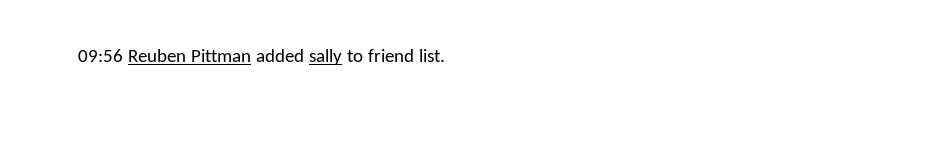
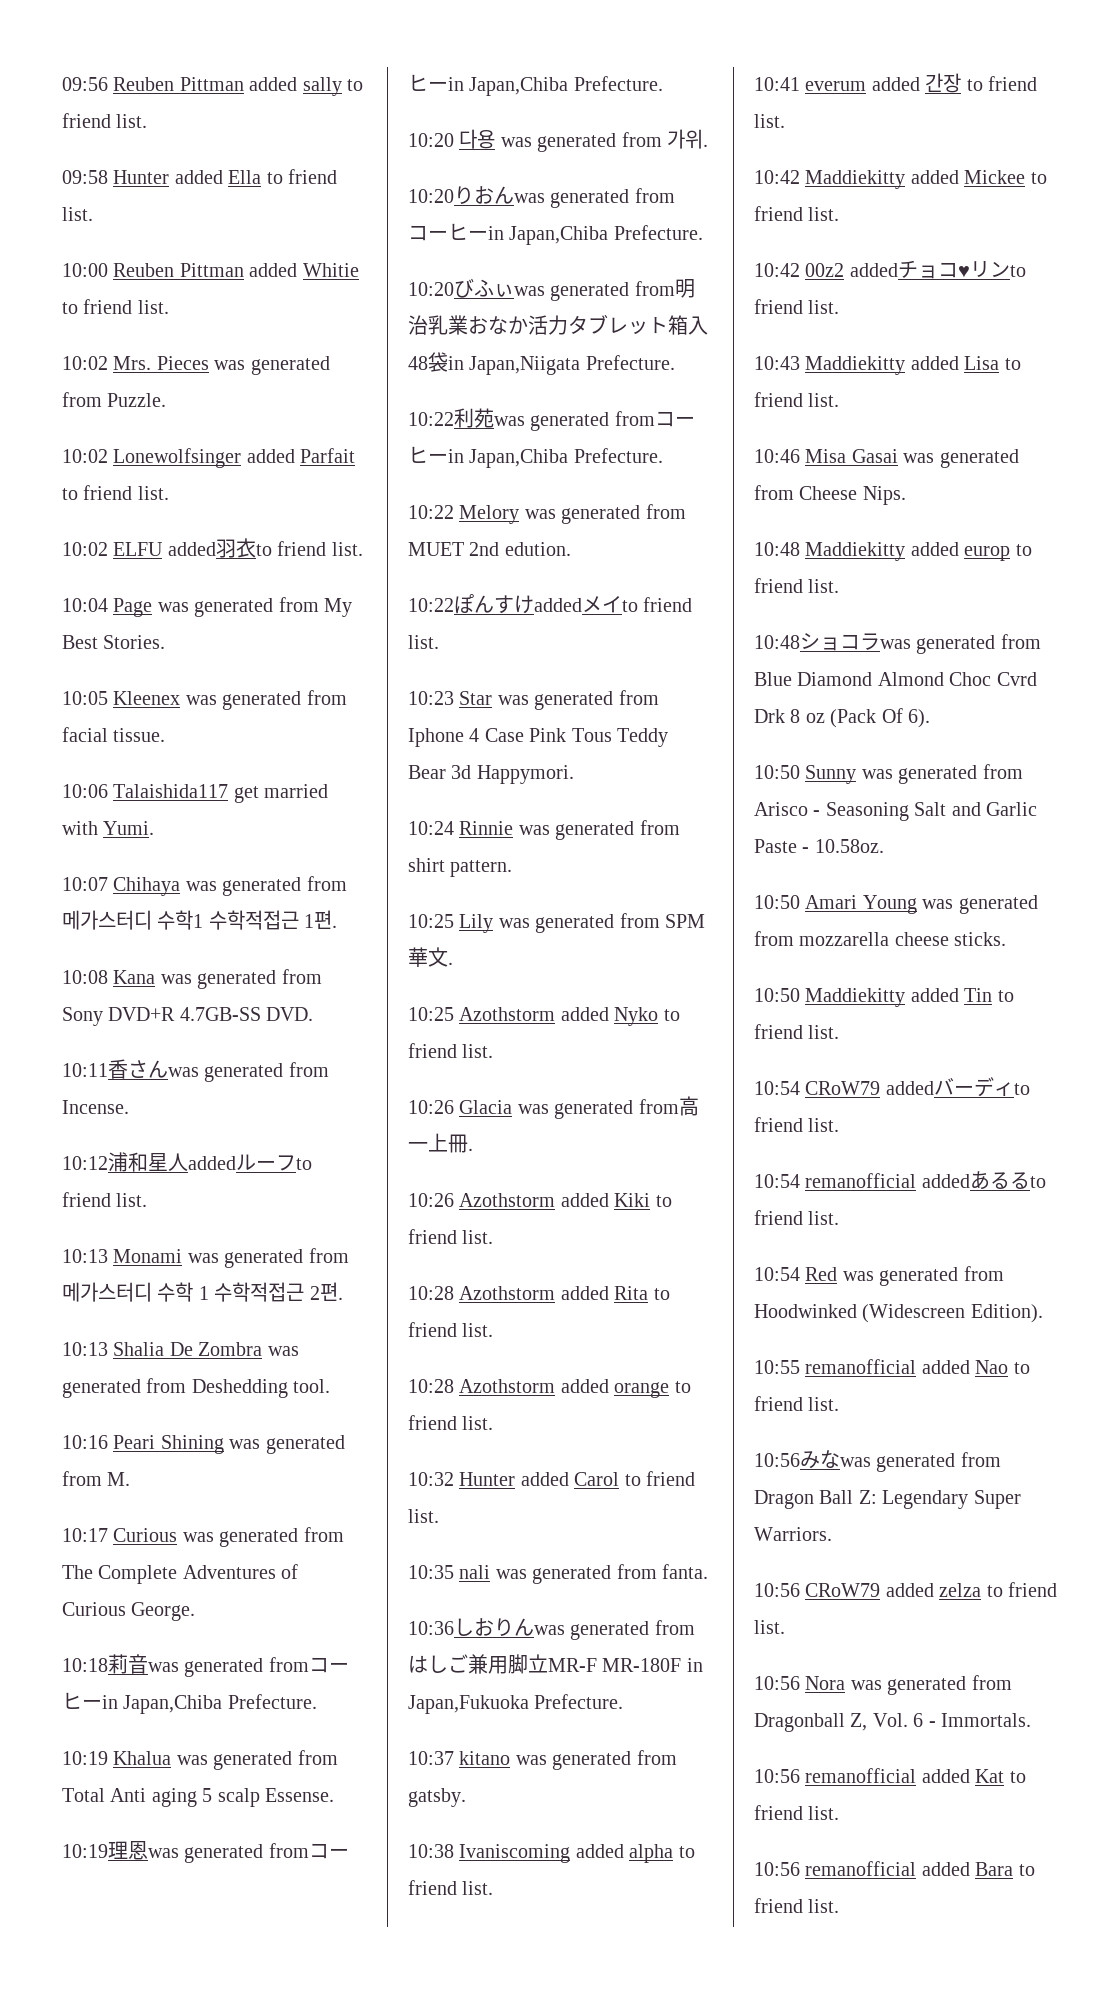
+ 09:58 Hunter added Ella to friend list.
+ 10:00 Reuben Pittman added Whitie to friend list.
+ 10:02 Mrs. Pieces was generated from Puzzle.
+ 10:02 Lonewolfsinger added Parfait to friend list.
+ 10:02 ELFU added羽衣to friend list.
+ 10:04 Page was generated from My Best Stories.
+ 10:05 Kleenex was generated from facial tissue.
+ 10:06 Talaishida117 get married with Yumi.
+ 10:07 Chihaya was generated from 메가스터디 수학1 수학적접근 1편.
+ 10:08 Kana was generated from Sony DVD+R 4.7GB-SS DVD.
+ 10:11香さんwas generated from Incense.
+ 10:12浦和星人addedルーフto friend list.
+ 10:13 Monami was generated from 메가스터디 수학 1 수학적접근 2편.
+ 10:13 Shalia De Zombra was generated from Deshedding tool.
+ 10:16 Peari Shining was generated from M.
+ 10:17 Curious was generated from The Complete Adventures of Curious George.
+ 10:18莉音was generated fromコーヒーin Japan,Chiba Prefecture.
+ 10:19 Khalua was generated from Total Anti aging 5 scalp Essense.
+ 10:19理恩was generated fromコーヒーin Japan,Chiba Prefecture.
+ 10:20 다용 was generated from 가위.
+ 10:20りおんwas generated fromコーヒーin Japan,Chiba Prefecture.
+ 10:20びふぃwas generated from明治乳業おなか活力タブレット箱入48袋in Japan,Niigata Prefecture.
+ 10:22利苑was generated fromコーヒーin Japan,Chiba Prefecture.
+ 10:22 Melory was generated from MUET 2nd edution.
+ 10:22ぽんすけaddedメイto friend list.
+ 10:23 Star was generated from Iphone 4 Case Pink Tous Teddy Bear 3d Happymori.
+ 10:24 Rinnie was generated from shirt pattern.
+ 10:25 Lily was generated from SPM華文.
+ 10:25 Azothstorm added Nyko to friend list.
+ 10:26 Glacia was generated from高一上冊.
+ 10:26 Azothstorm added Kiki to friend list.
+ 10:28 Azothstorm added Rita to friend list.
+ 10:28 Azothstorm added orange to friend list.
+ 10:32 Hunter added Carol to friend list.
+ 10:35 nali was generated from fanta.
+ 10:36しおりんwas generated fromはしご兼用脚立MR-F MR-180F in Japan,Fukuoka Prefecture.
+ 10:37 kitano was generated from gatsby.
+ 10:38 Ivaniscoming added alpha to friend list.
+ 10:41 everum added 간장 to friend list.
+ 10:42 Maddiekitty added Mickee to friend list.
+ 10:42 00z2 addedチョコ♥リンto friend list.
+ 10:43 Maddiekitty added Lisa to friend list.
+ 10:46 Misa Gasai was generated from Cheese Nips.
+ 10:48 Maddiekitty added europ to friend list.
+ 10:48ショコラwas generated from Blue Diamond Almond Choc Cvrd Drk 8 oz (Pack Of 6).
+ 10:50 Sunny was generated from Arisco - Seasoning Salt and Garlic Paste - 10.58oz.
+ 10:50 Amari Young was generated from mozzarella cheese sticks.
+ 10:50 Maddiekitty added Tin to friend list.
+ 10:54 CRoW79 addedバーディto friend list.
+ 10:54 remanofficial addedあるるto friend list.
+ 10:54 Red was generated from Hoodwinked (Widescreen Edition).
+ 10:55 remanofficial added Nao to friend list.
+ 10:56みなwas generated from Dragon Ball Z: Legendary Super Warriors.
+ 10:56 CRoW79 added zelza to friend list.
+ 10:56 Nora was generated from Dragonball Z, Vol. 6 - Immortals.
+ 10:56 remanofficial added Kat to friend list.
+ 10:56 remanofficial added Bara to friend list.

